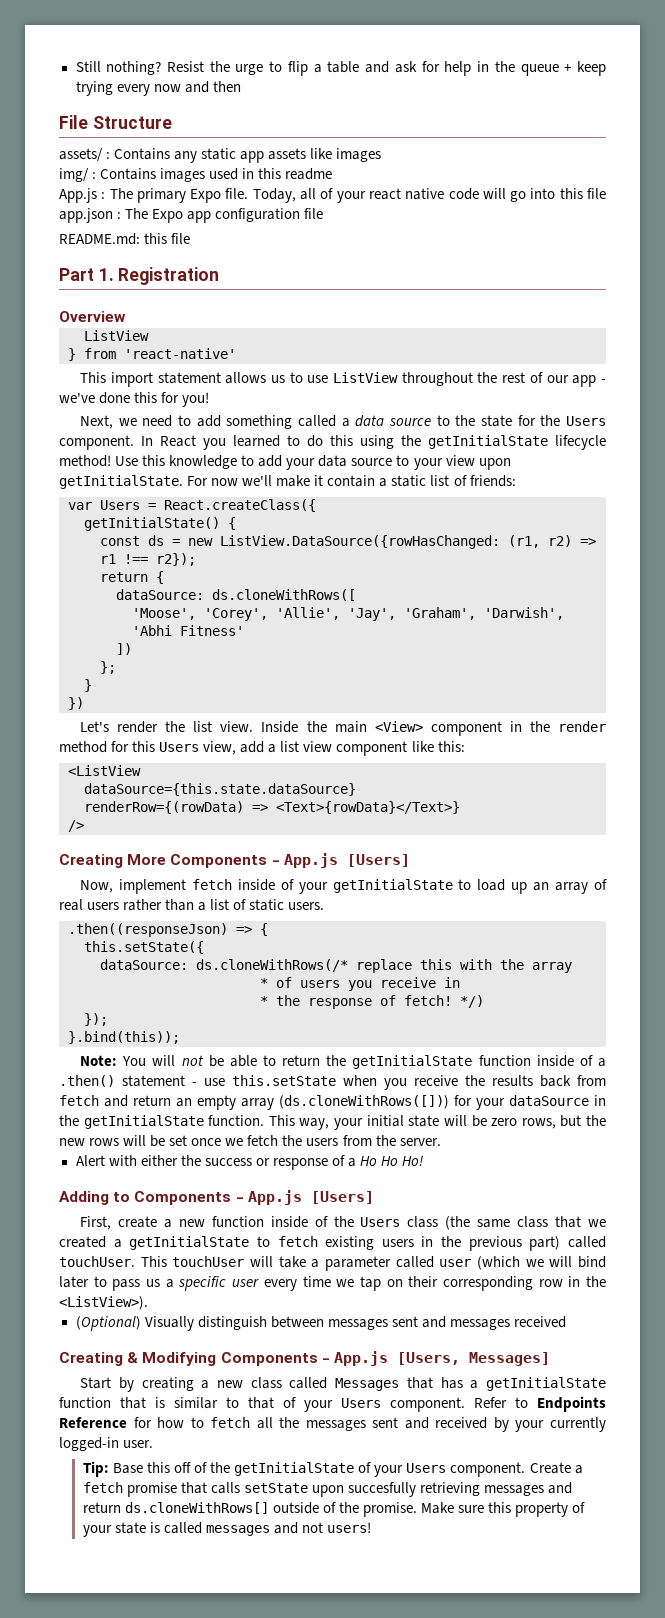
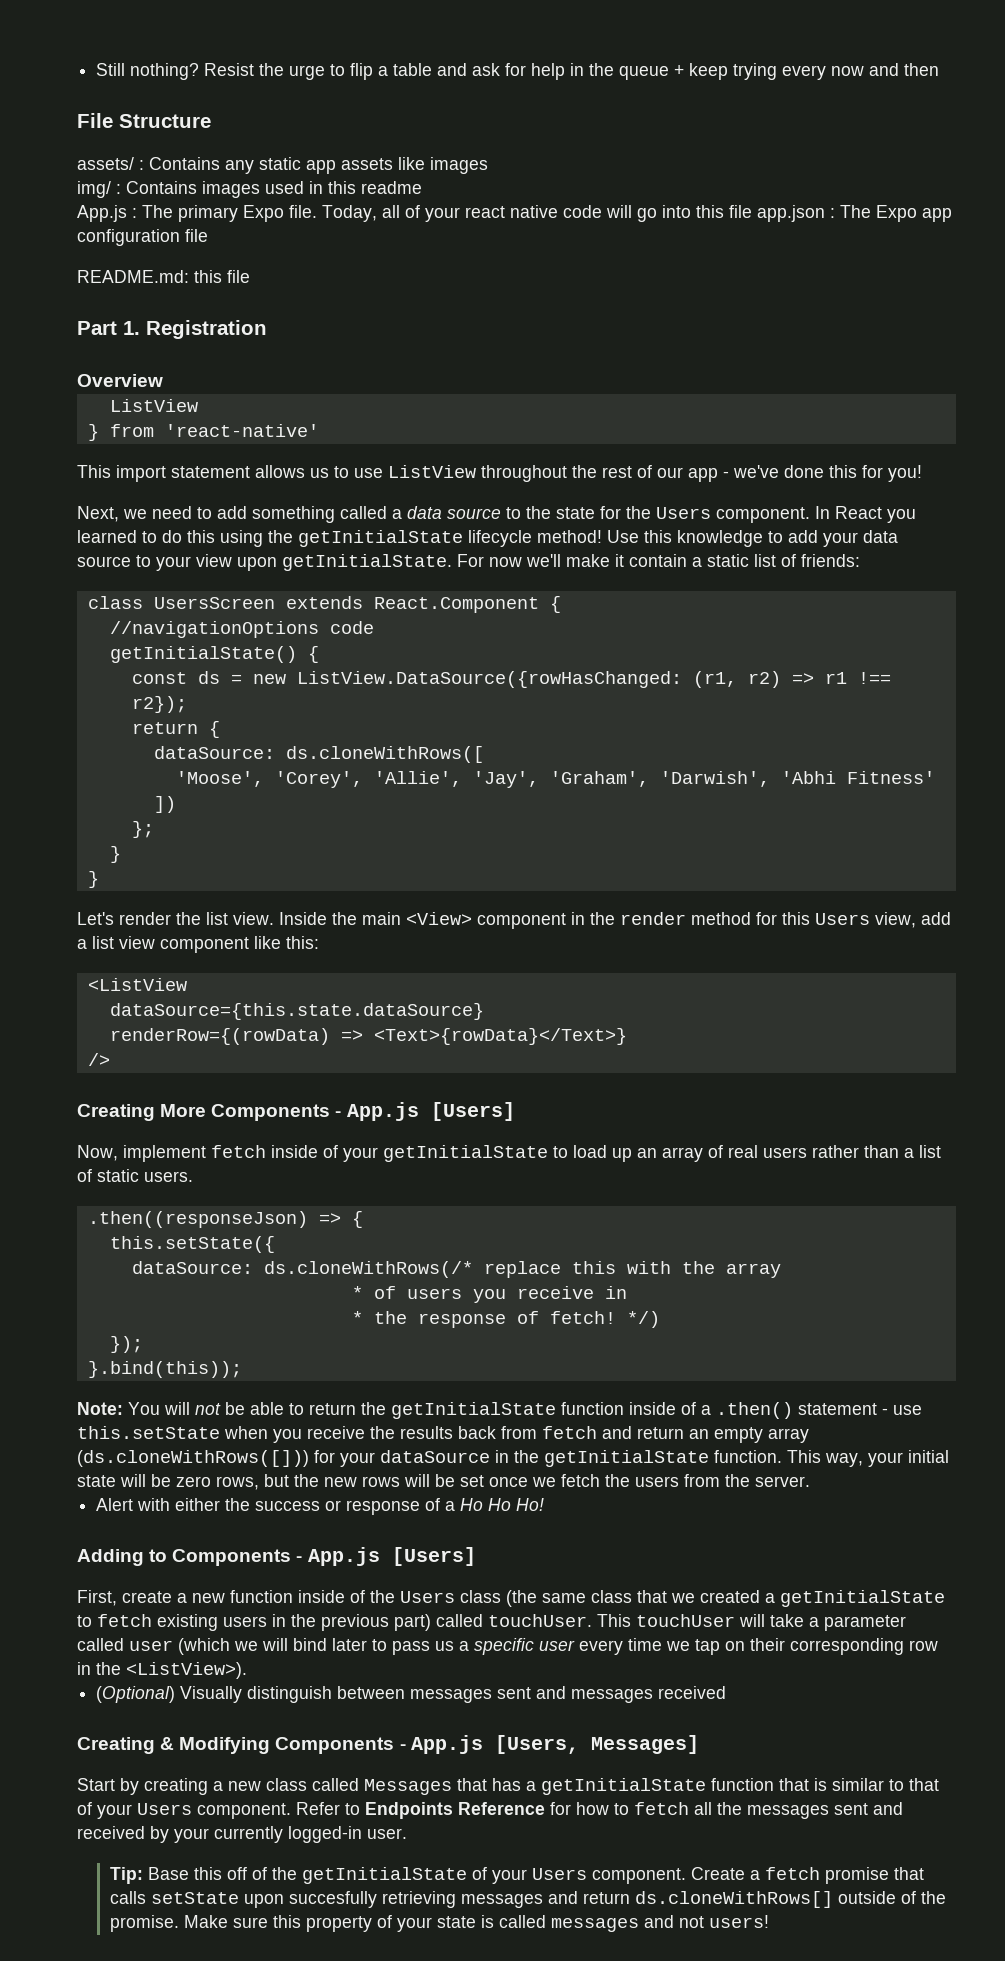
- var Users = React.createClass({
+ class UsersScreen extends React.Component {
+ //navigationOptions code
  };
  }
- })
+ }

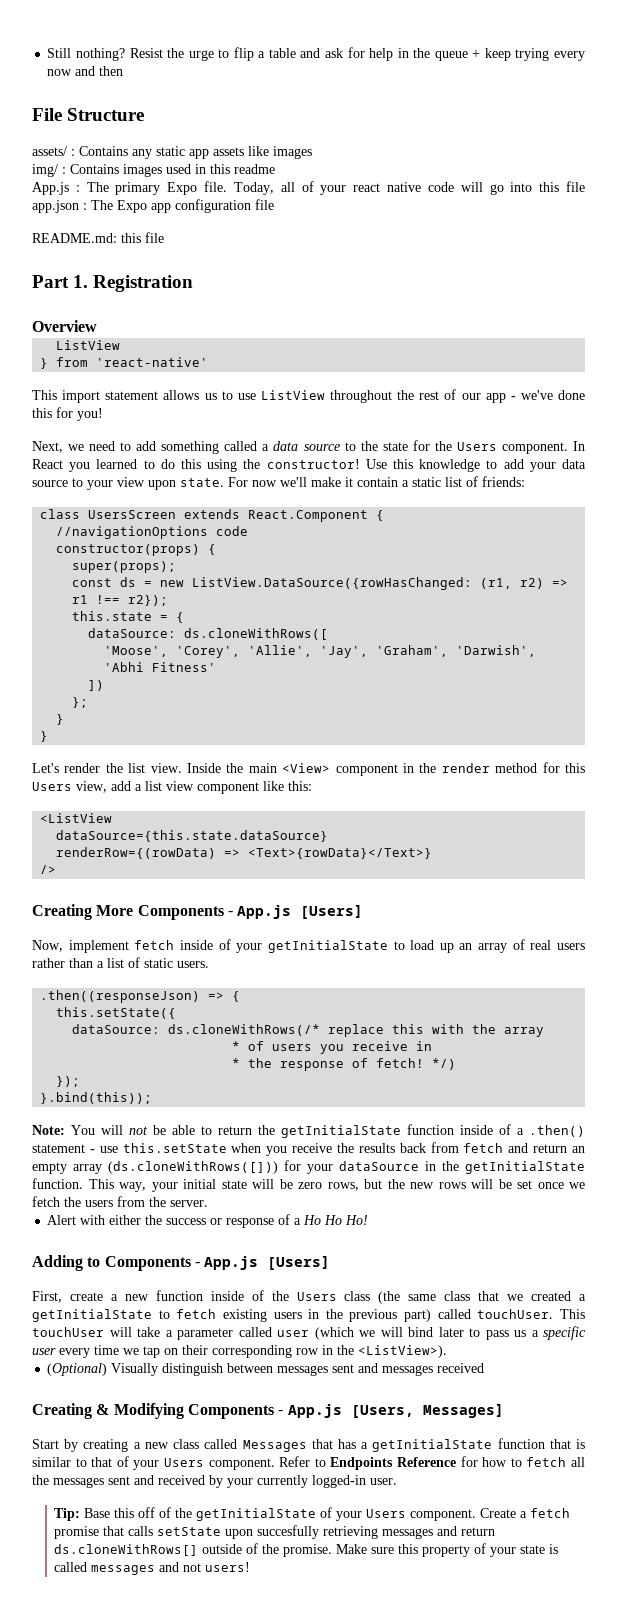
- In React you learned to do this using the getInitialState lifecycle method!
+ In React you learned to do this using the constructor!
- Use this knowledge to add your data source to your view upon getInitialState.
+ Use this knowledge to add your data source to your view upon state.
- getInitialState() {
+ constructor(props) {
+ super(props);
- return {
+ this.state = {

